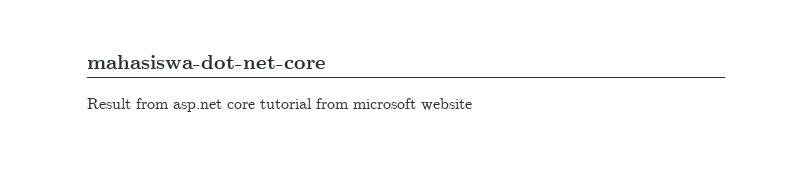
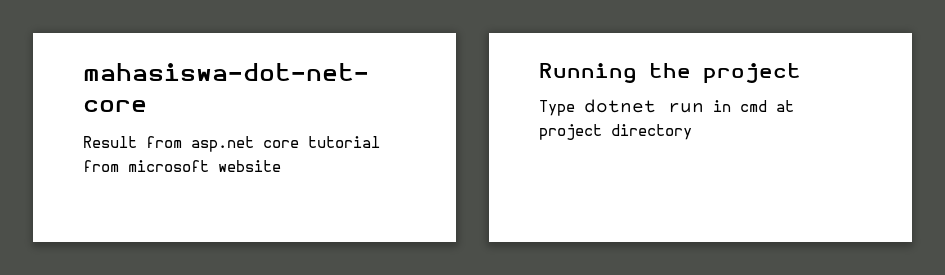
+ Running the project
+ Type dotnet run in cmd at project directory

